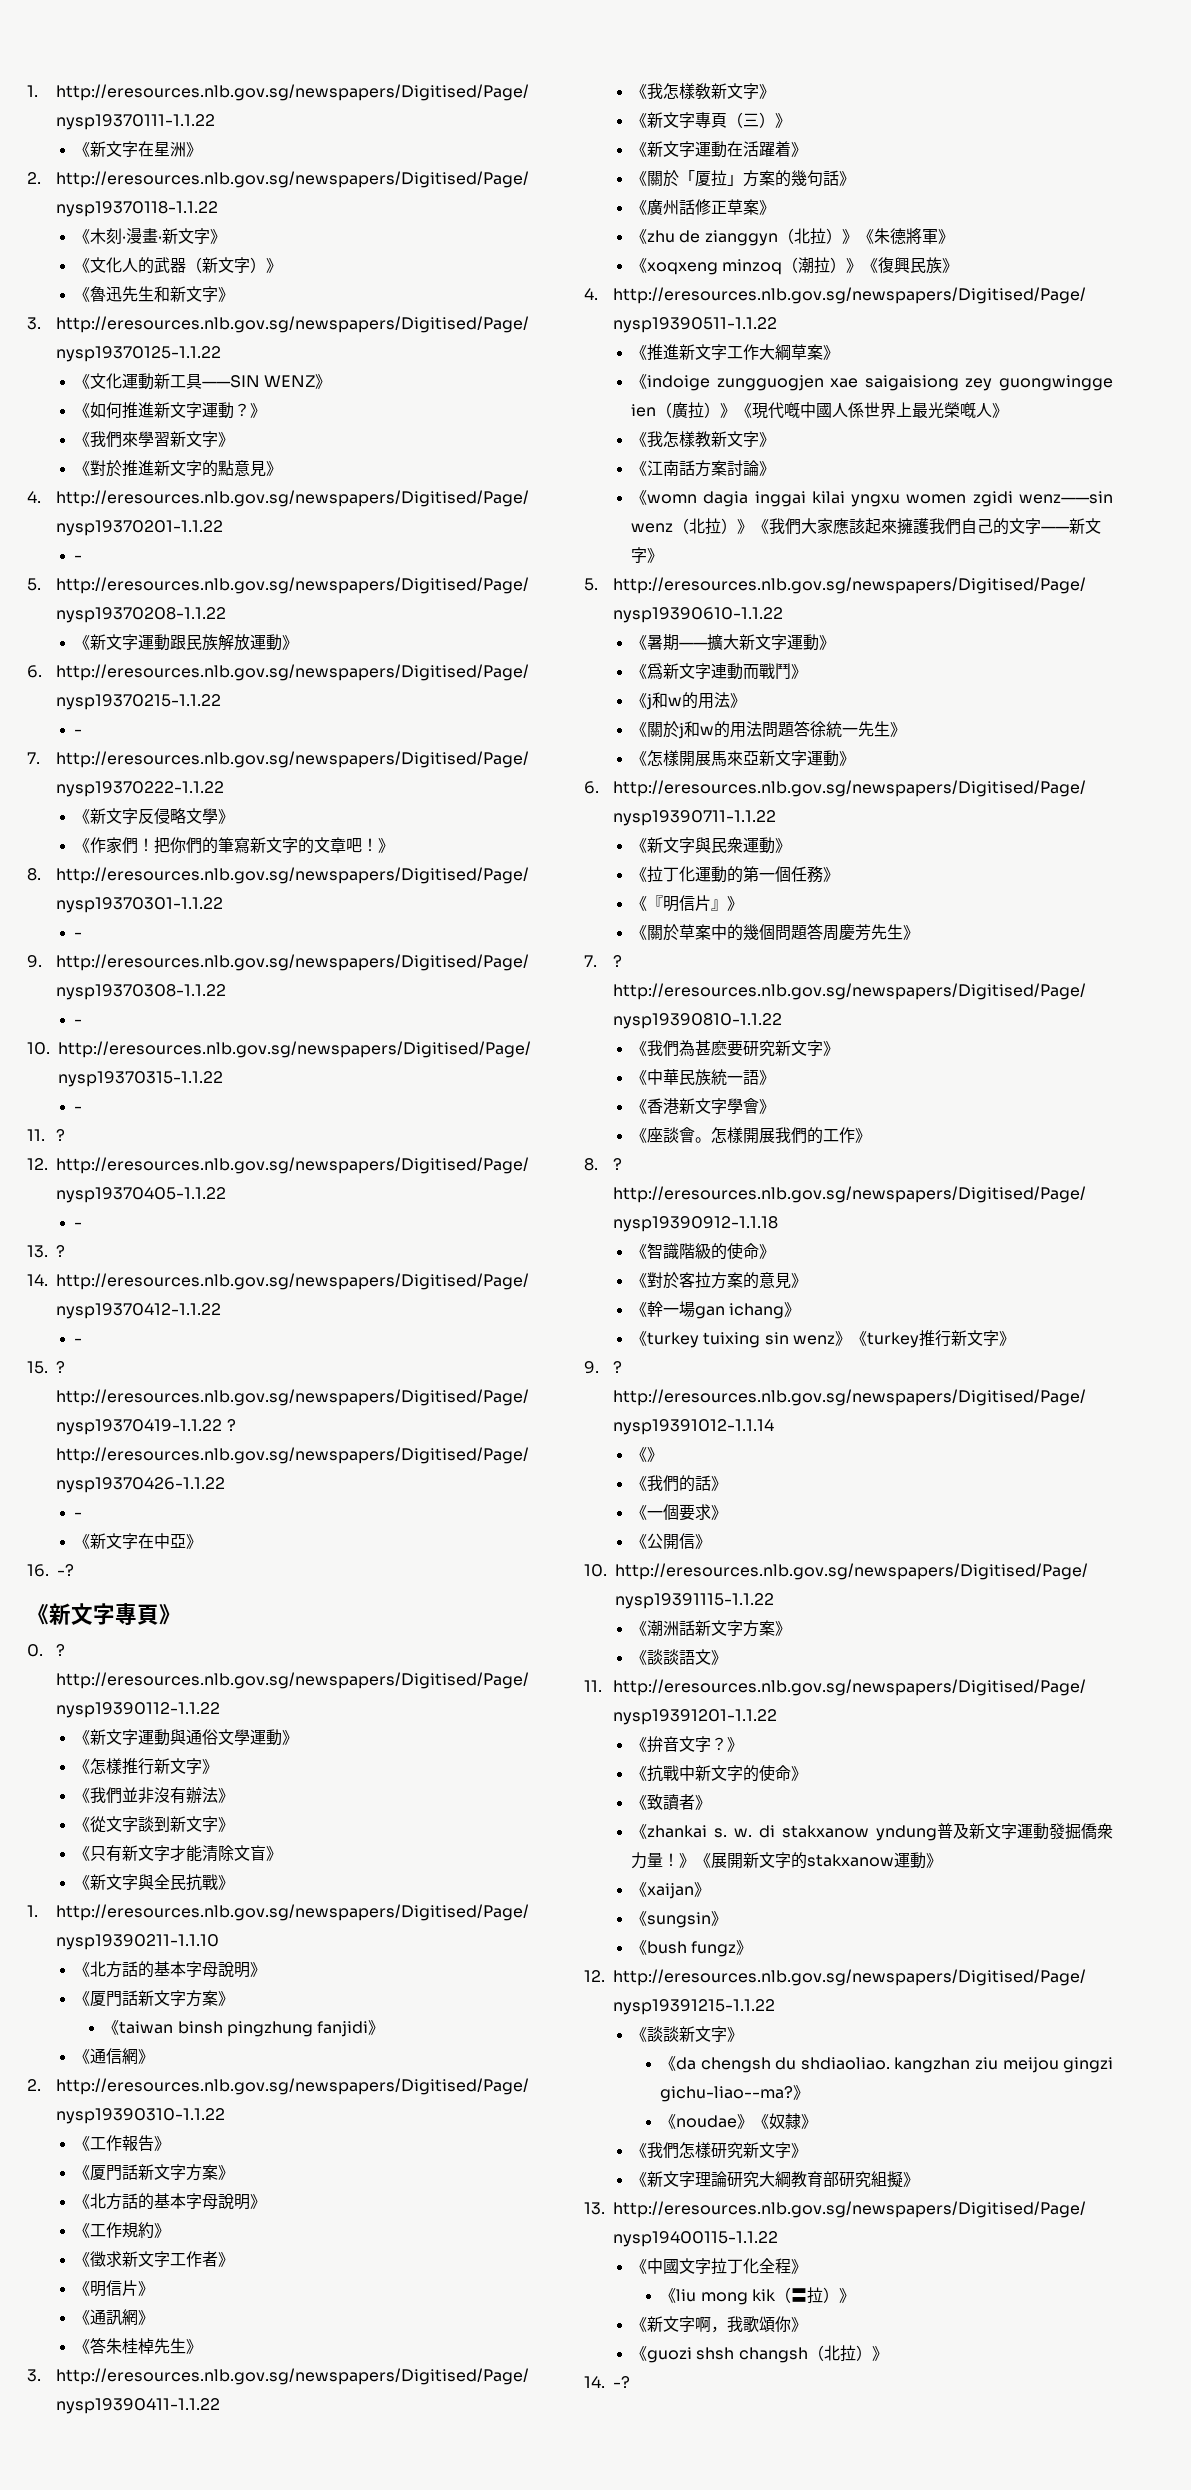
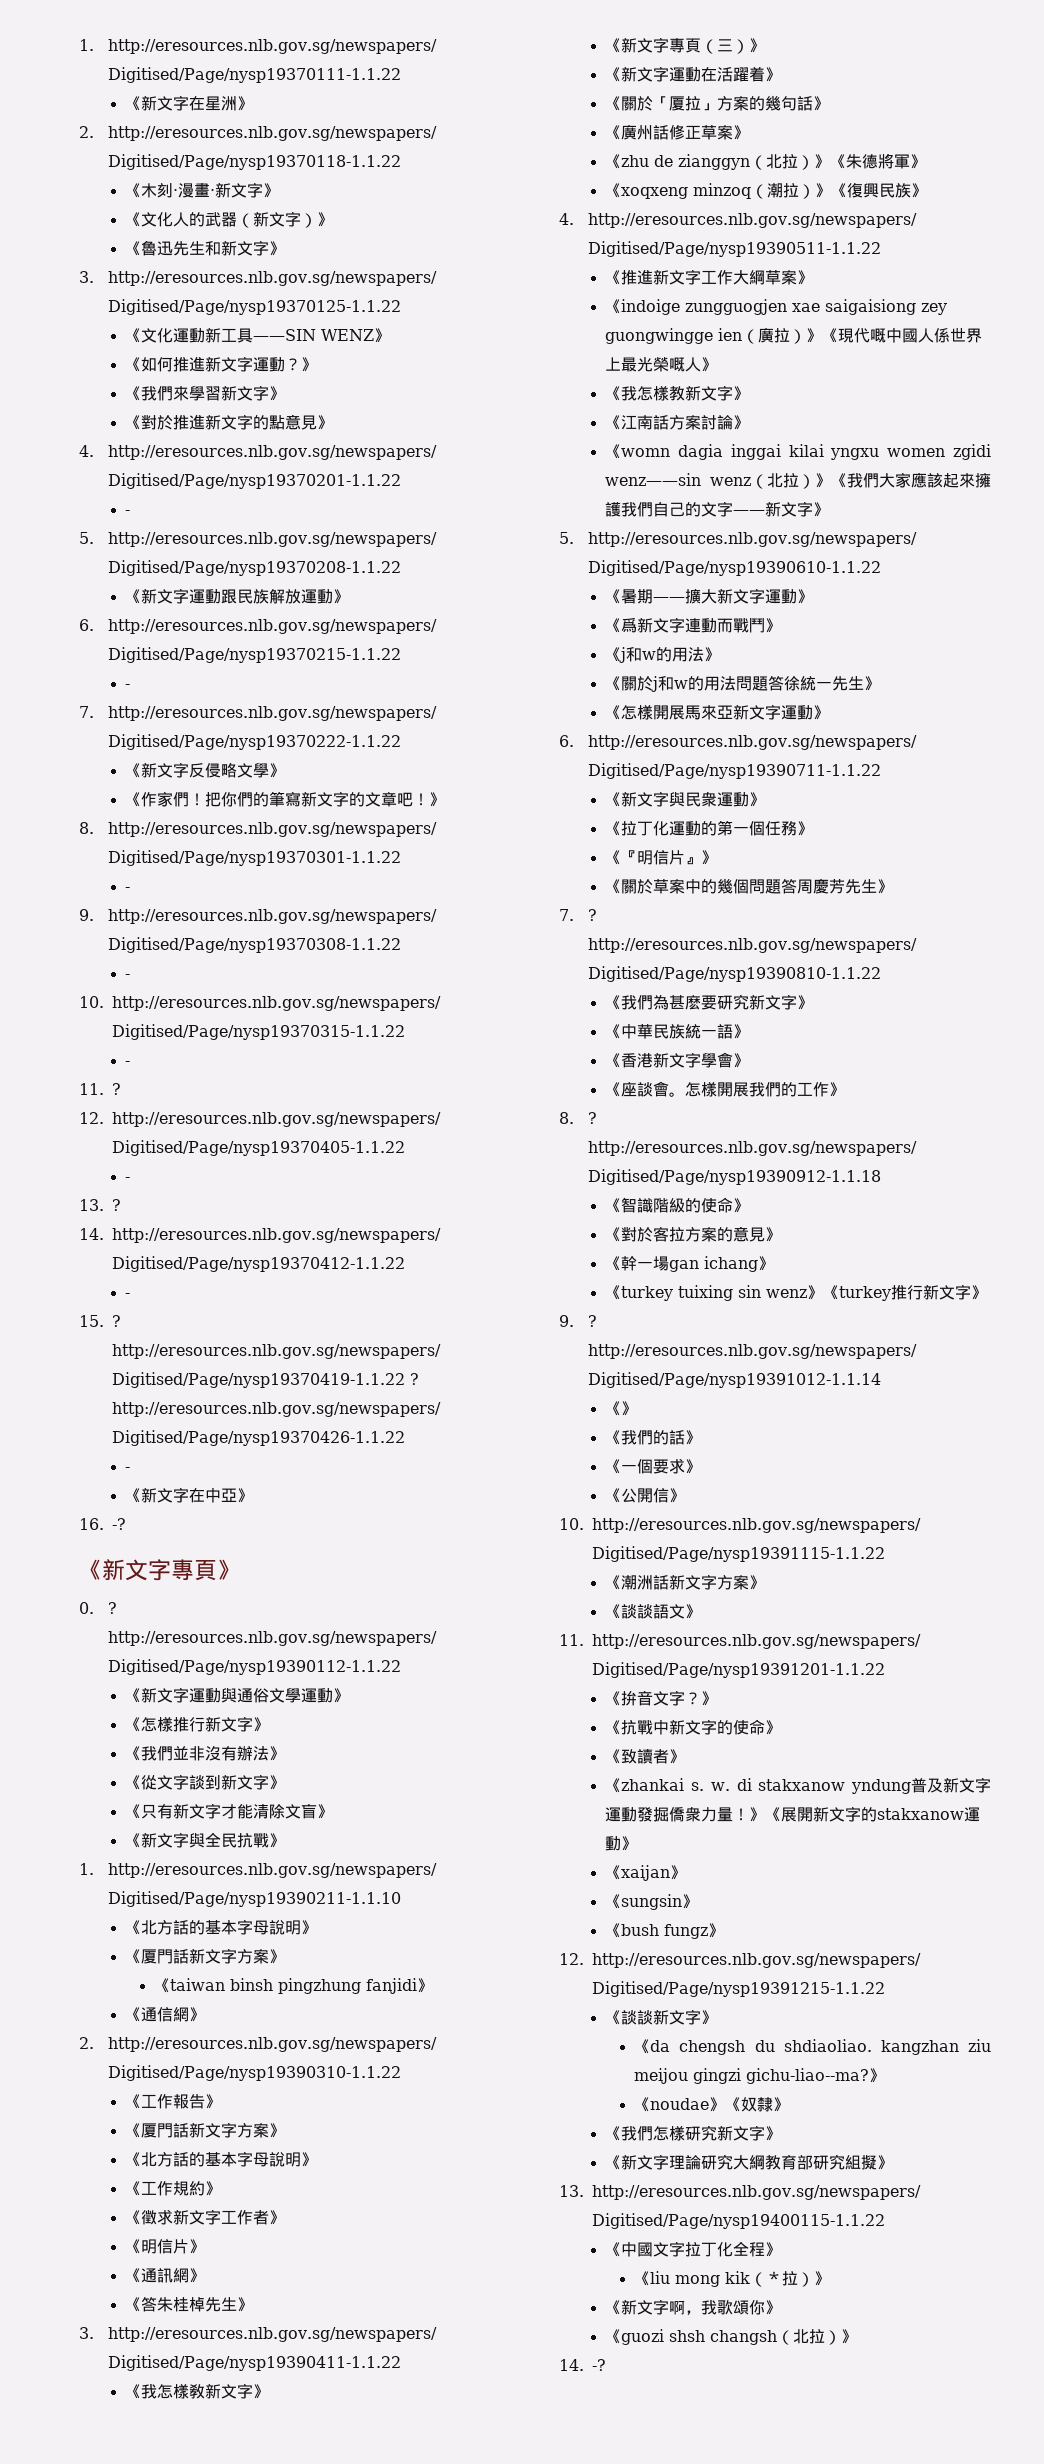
- 《liu mong kik（〓拉）》
+ 《liu mong kik（＊拉）》

